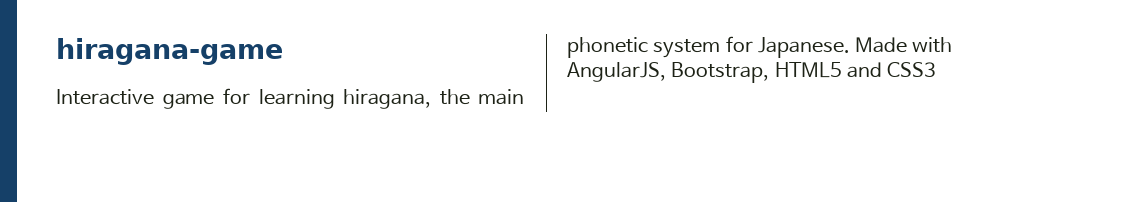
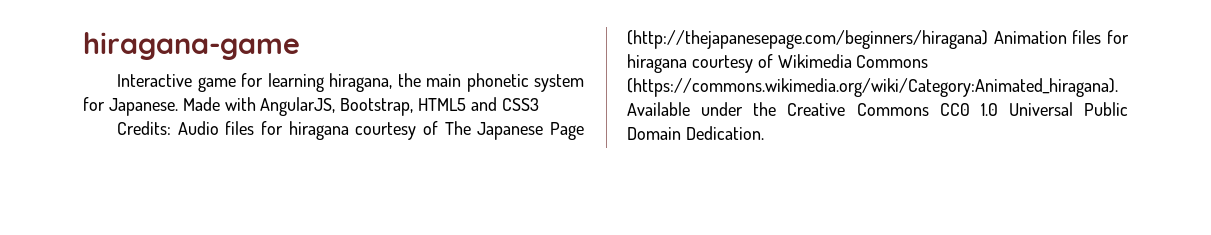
+ Credits: Audio files for hiragana courtesy of The Japanese Page (http://thejapanesepage.com/beginners/hiragana) Animation files for hiragana courtesy of Wikimedia Commons (https://commons.wikimedia.org/wiki/Category:Animated_hiragana). Available under the Creative Commons CC0 1.0 Universal Public Domain Dedication.

